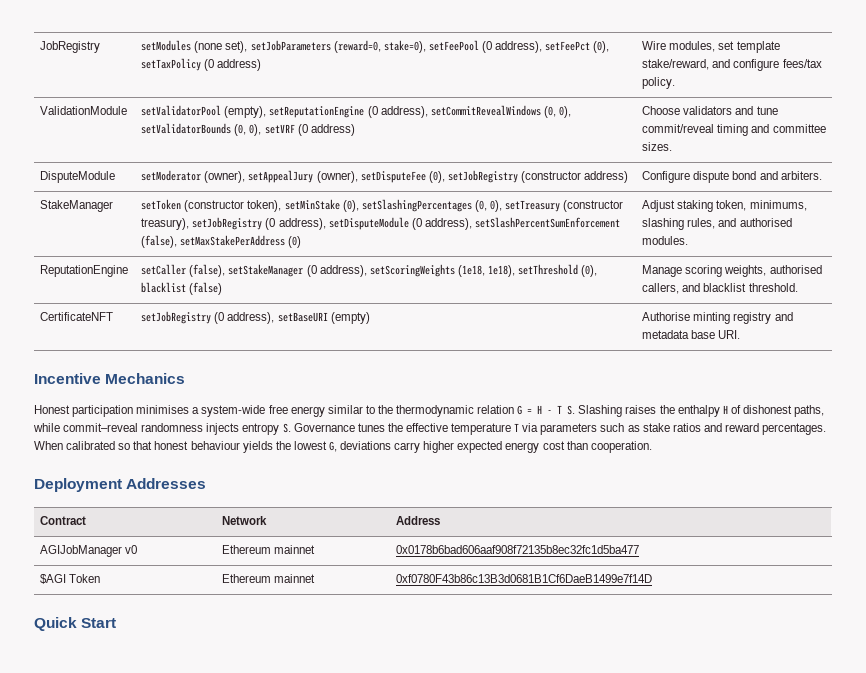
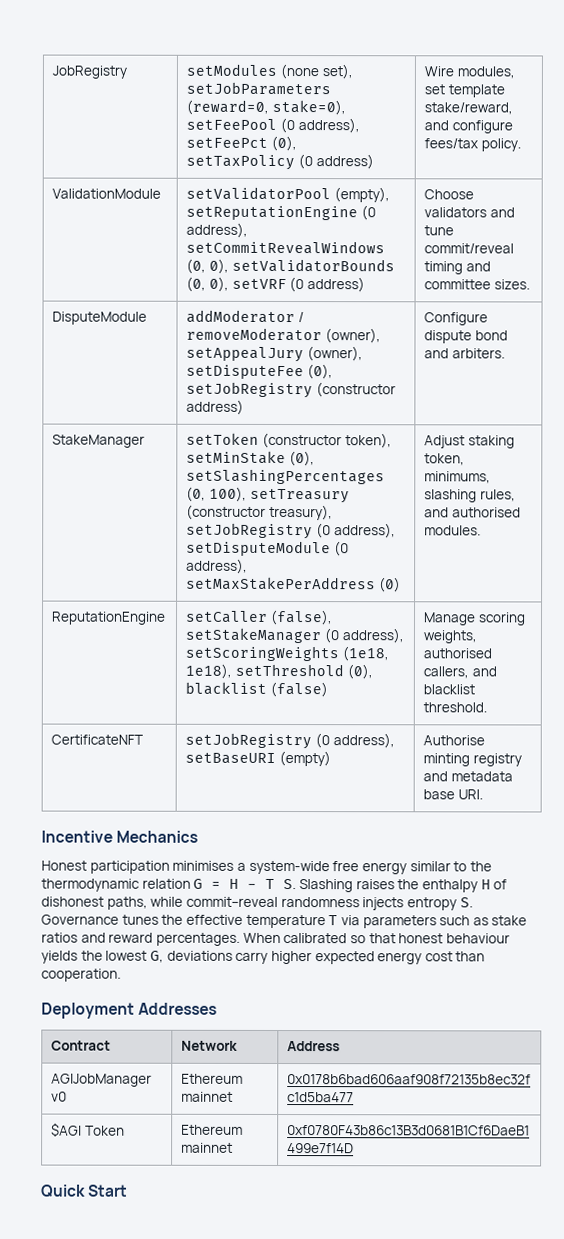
- DisputeModule | setModerator (owner), setAppealJury (owner), setDisputeFee (0), setJobRegistry (constructor address) | Configure dispute bond and arbiters.
+ DisputeModule | addModerator / removeModerator (owner), setAppealJury (owner), setDisputeFee (0), setJobRegistry (constructor address) | Configure dispute bond and arbiters.
- StakeManager | setToken (constructor token), setMinStake (0), setSlashingPercentages (0, 0), setTreasury (constructor treasury), setJobRegistry (0 address), setDisputeModule (0 address), setSlashPercentSumEnforcement (false), setMaxStakePerAddress (0) | Adjust staking token, minimums, slashing rules, and authorised modules.
+ StakeManager | setToken (constructor token), setMinStake (0), setSlashingPercentages (0, 100), setTreasury (constructor treasury), setJobRegistry (0 address), setDisputeModule (0 address), setMaxStakePerAddress (0) | Adjust staking token, minimums, slashing rules, and authorised modules.

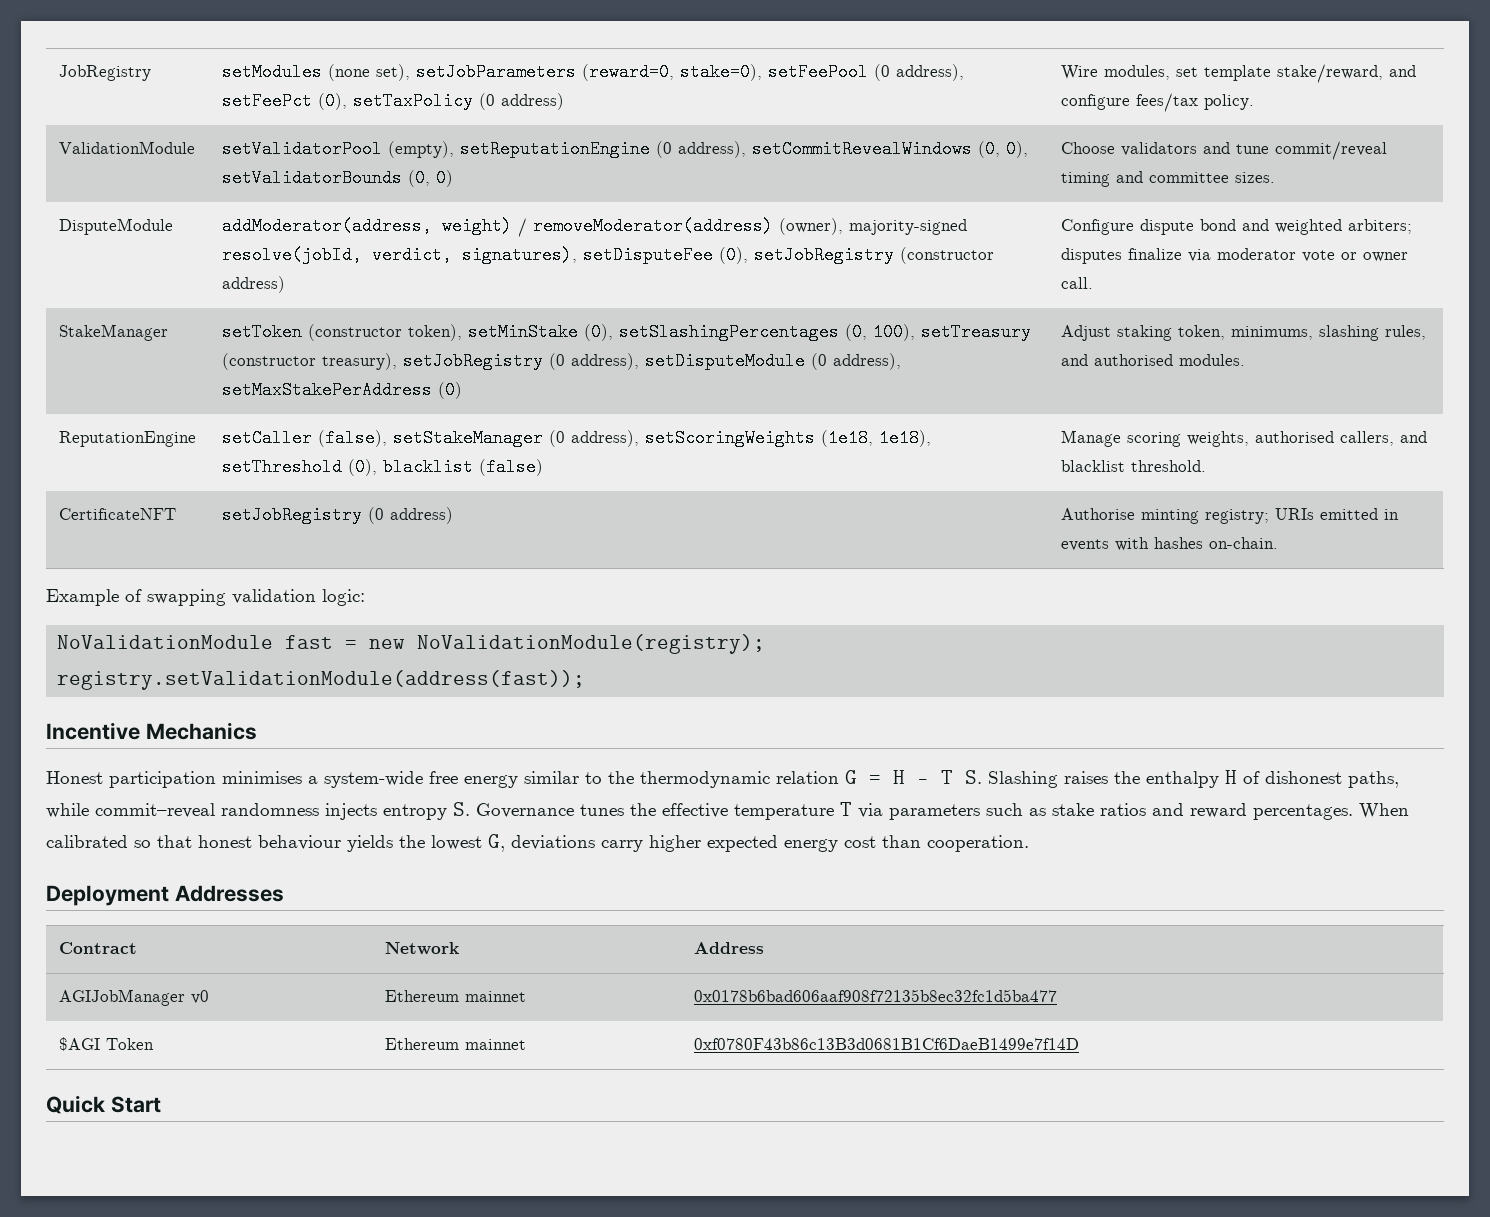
- ValidationModule | setValidatorPool (empty), setReputationEngine (0 address), setCommitRevealWindows (0, 0), setValidatorBounds (0, 0), setVRF (0 address) | Choose validators and tune commit/reveal timing and committee sizes.
+ ValidationModule | setValidatorPool (empty), setReputationEngine (0 address), setCommitRevealWindows (0, 0), setValidatorBounds (0, 0) | Choose validators and tune commit/reveal timing and committee sizes.
- DisputeModule | addModerator / removeModerator (owner), setAppealJury (owner), setDisputeFee (0), setJobRegistry (constructor address) | Configure dispute bond and arbiters.
+ DisputeModule | addModerator(address, weight) / removeModerator(address) (owner), majority-signed resolve(jobId, verdict, signatures), setDisputeFee (0), setJobRegistry (constructor address) | Configure dispute bond and weighted arbiters; disputes finalize via moderator vote or owner call.
- CertificateNFT | setJobRegistry (0 address), setBaseURI (empty) | Authorise minting registry and metadata base URI.
+ CertificateNFT | setJobRegistry (0 address) | Authorise minting registry; URIs emitted in events with hashes on-chain.
+ Example of swapping validation logic:
+ NoValidationModule fast = new NoValidationModule(registry);
+ registry.setValidationModule(address(fast));

